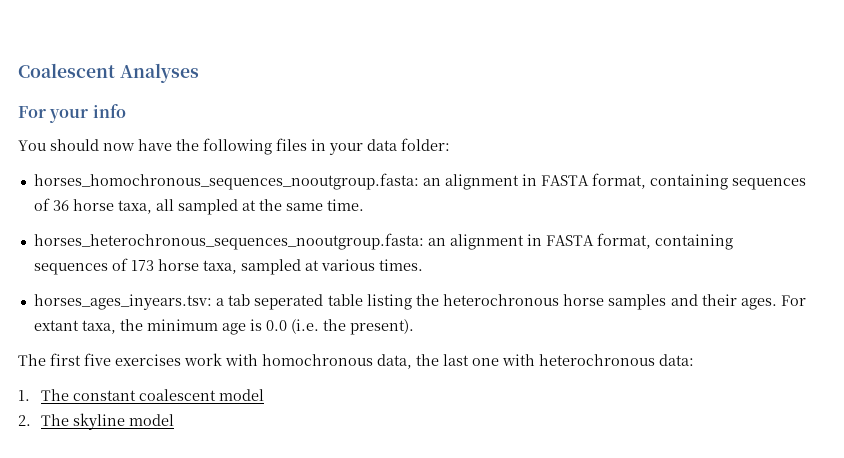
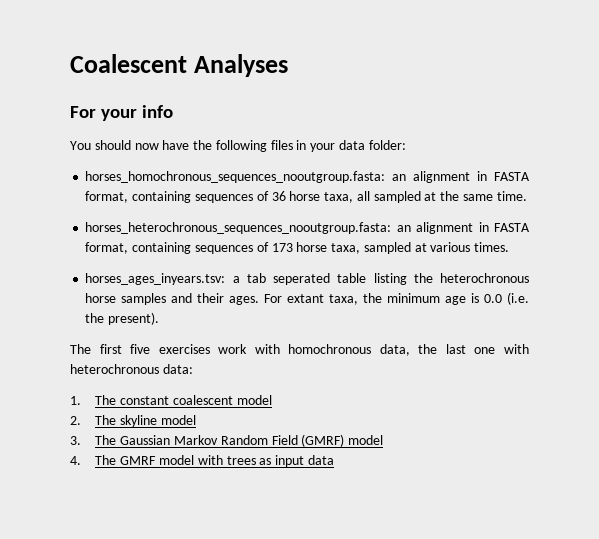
+ 3. The Gaussian Markov Random Field (GMRF) model
+ 4. The GMRF model with trees as input data

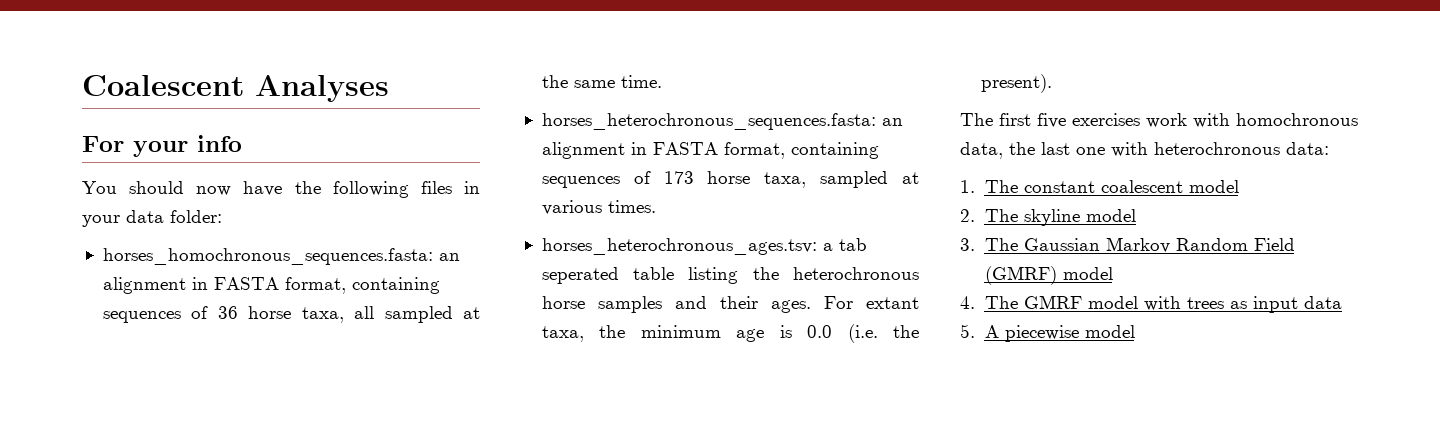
- horses_homochronous_sequences_nooutgroup.fasta: an alignment in FASTA format, containing sequences of 36 horse taxa, all sampled at the same time.
+ horses_homochronous_sequences.fasta: an alignment in FASTA format, containing sequences of 36 horse taxa, all sampled at the same time.
- horses_heterochronous_sequences_nooutgroup.fasta: an alignment in FASTA format, containing sequences of 173 horse taxa, sampled at various times.
+ horses_heterochronous_sequences.fasta: an alignment in FASTA format, containing sequences of 173 horse taxa, sampled at various times.
- horses_ages_inyears.tsv: a tab seperated table listing the heterochronous horse samples and their ages.
+ horses_heterochronous_ages.tsv: a tab seperated table listing the heterochronous horse samples and their ages.
+ 5. A piecewise model

